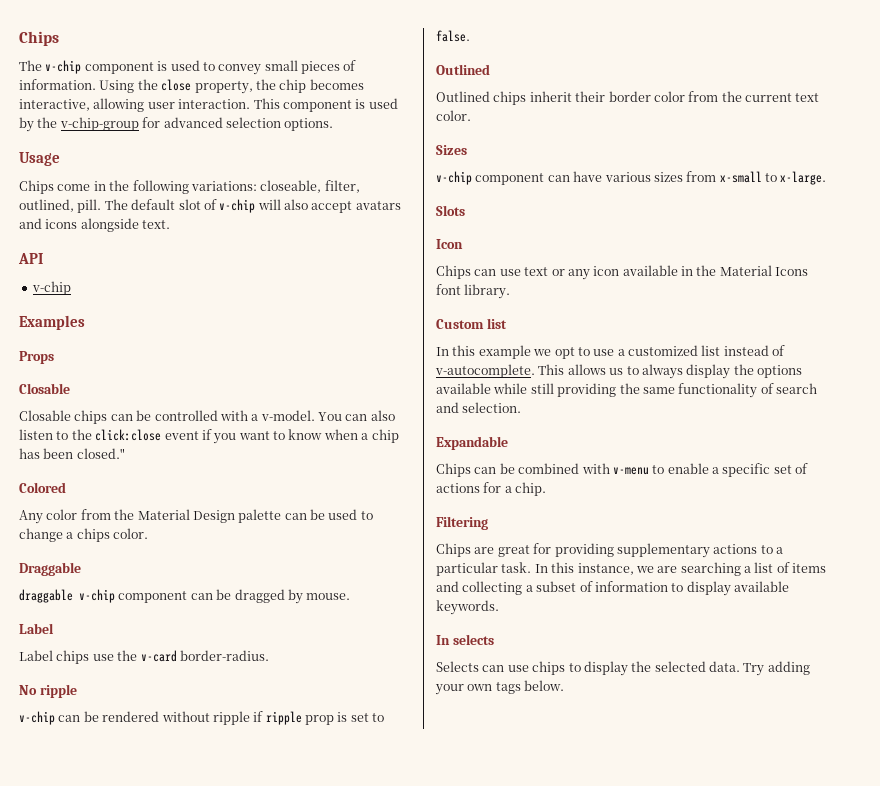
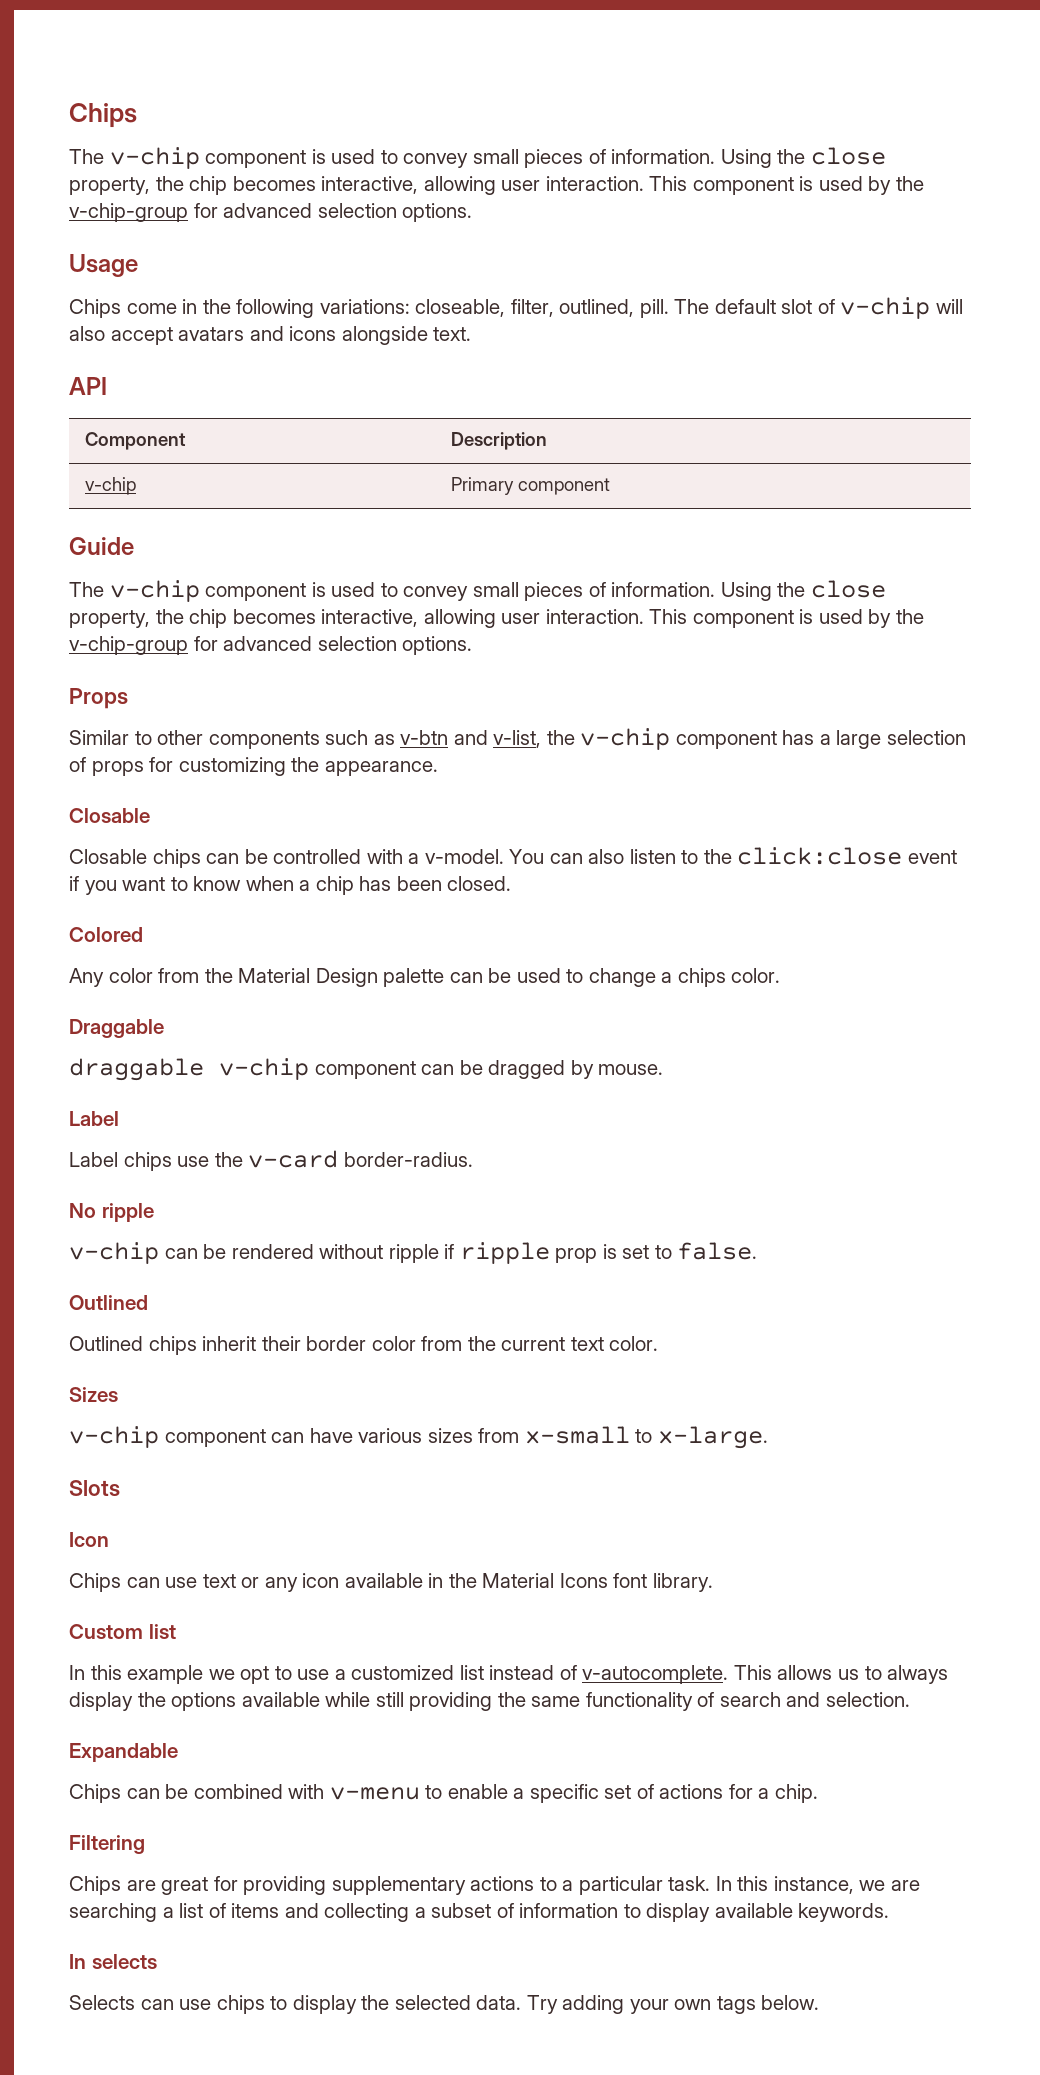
  API
- v-chip
- Examples
+ Component | Description
+ v-chip | Primary component
+ Guide
+ The v-chip component is used to convey small pieces of information. Using the close property, the chip becomes interactive, allowing user interaction. This component is used by the v-chip-group for advanced selection options.
  Props
+ Similar to other components such as v-btn and v-list, the v-chip component has a large selection of props for customizing the appearance.
- You can also listen to the click:close event if you want to know when a chip has been closed."
+ You can also listen to the click:close event if you want to know when a chip has been closed.

